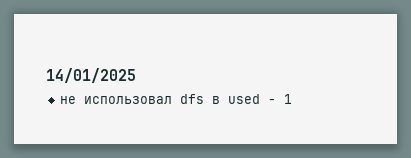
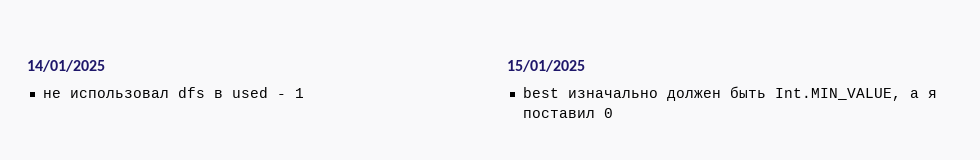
+ 15/01/2025
+ best изначально должен быть Int.MIN_VALUE, а я поставил 0

